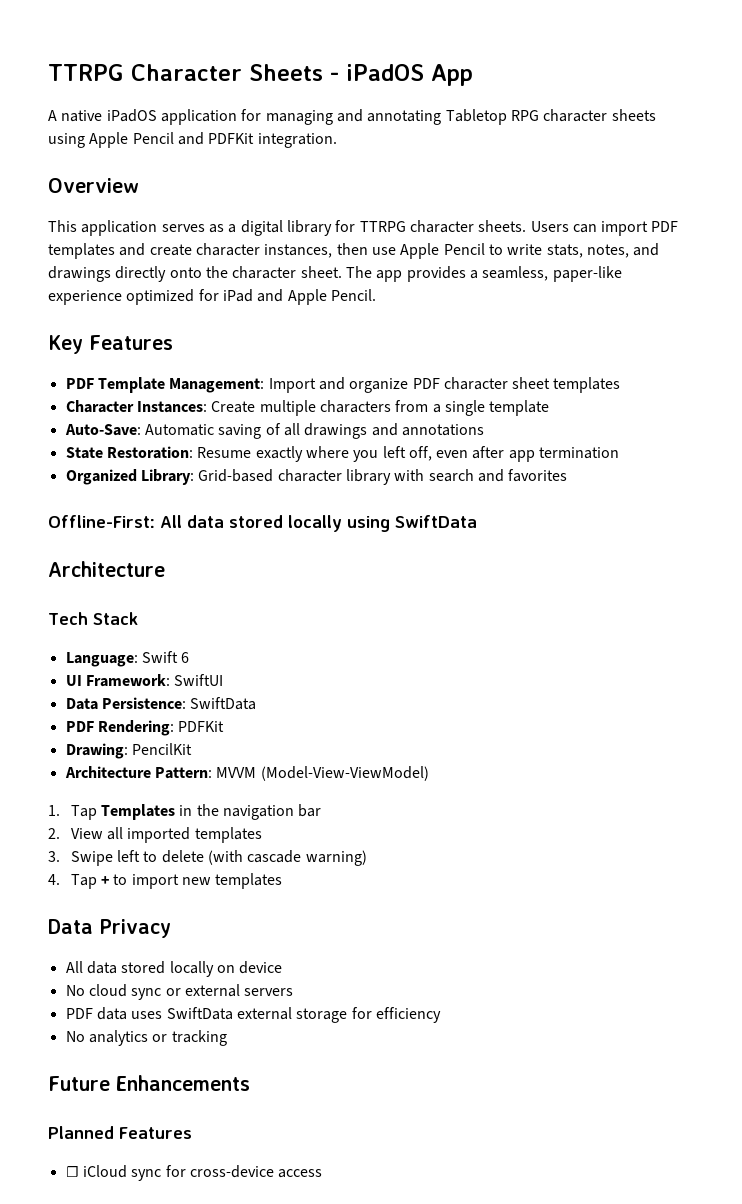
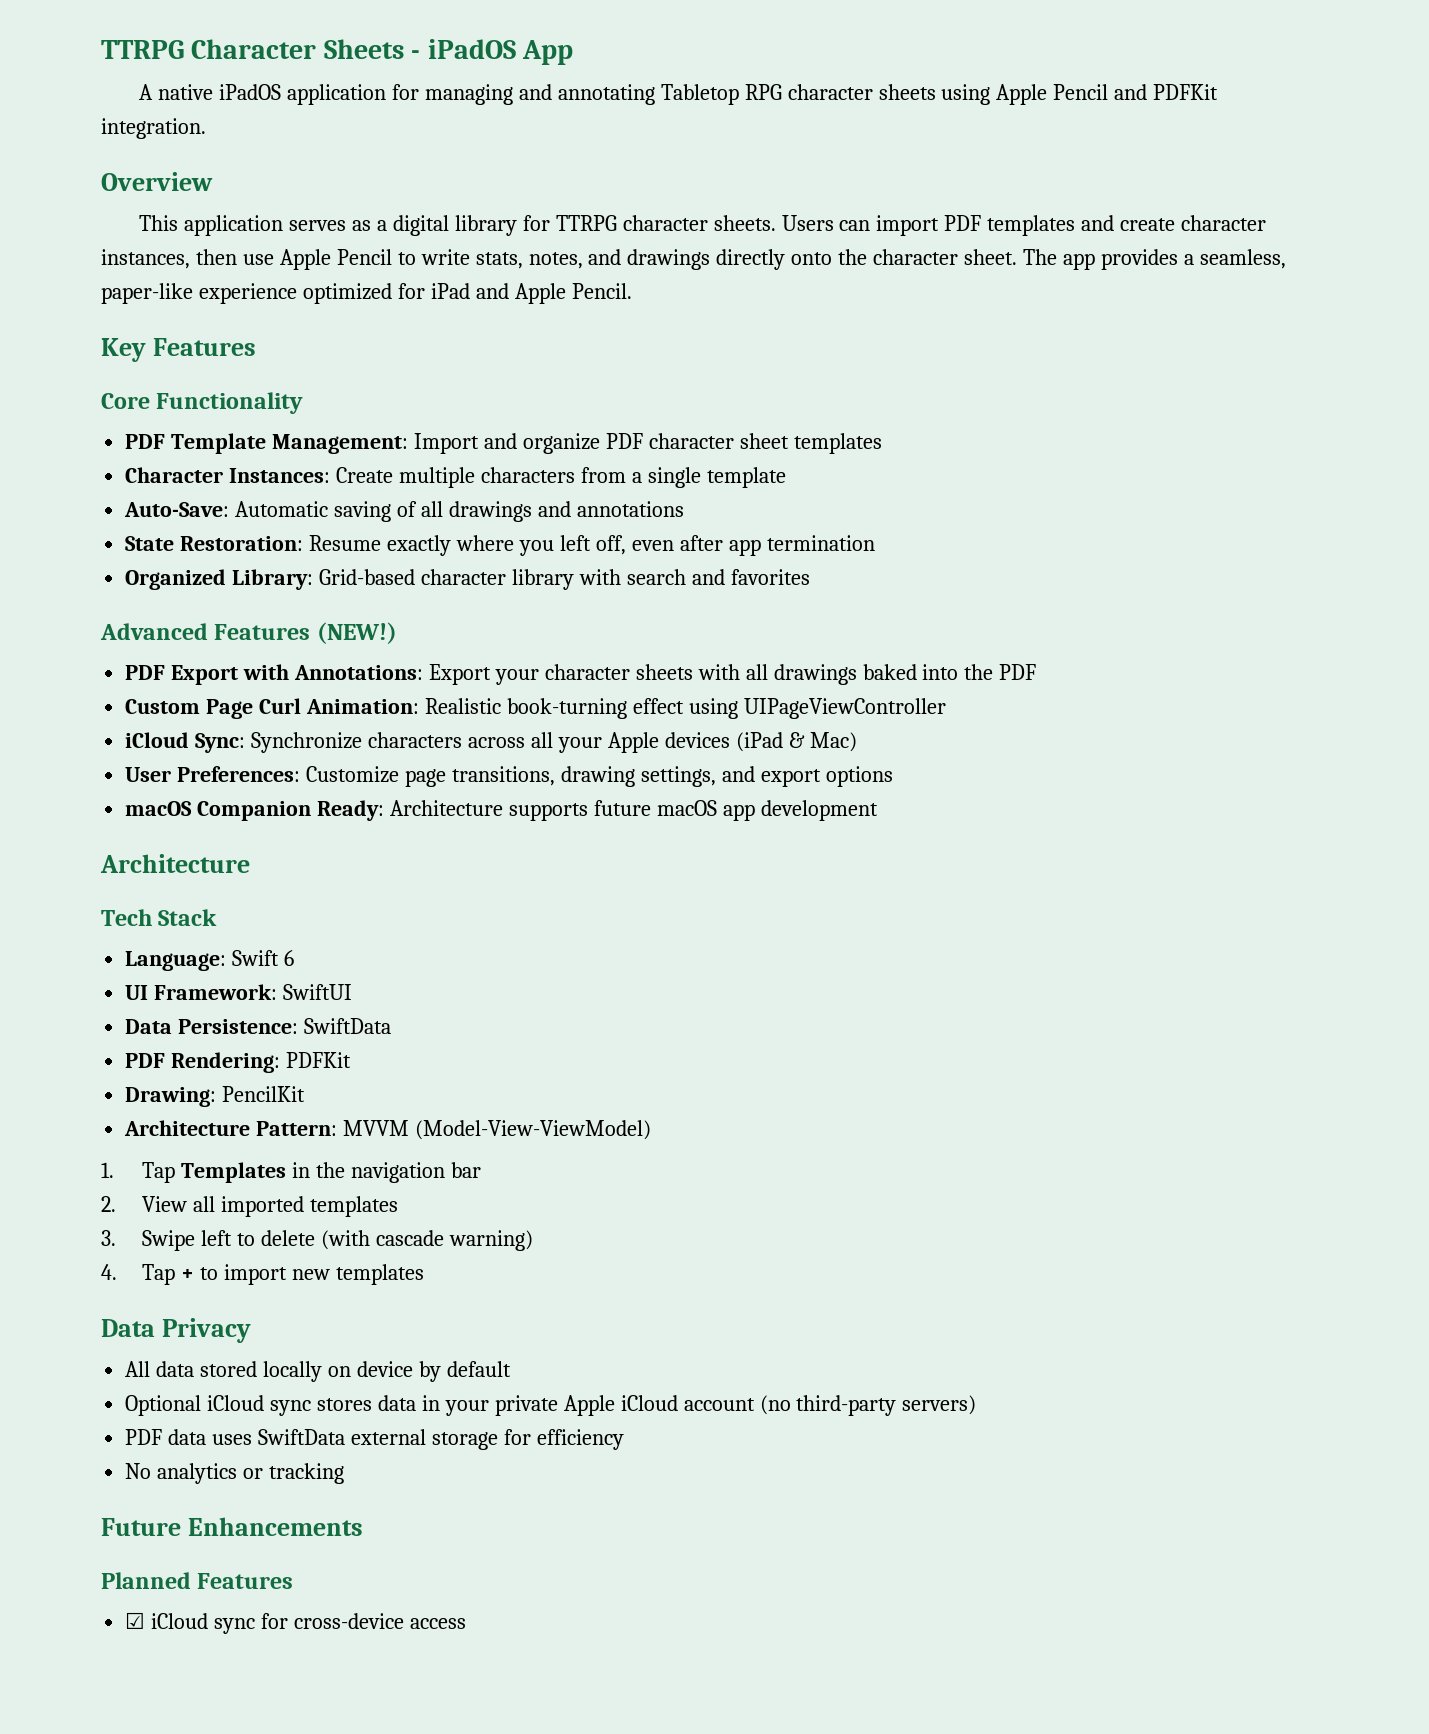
+ Core Functionality
- Offline-First: All data stored locally using SwiftData
+ Advanced Features (NEW!)
+ PDF Export with Annotations: Export your character sheets with all drawings baked into the PDF
+ Custom Page Curl Animation: Realistic book-turning effect using UIPageViewController
+ iCloud Sync: Synchronize characters across all your Apple devices (iPad & Mac)
+ User Preferences: Customize page transitions, drawing settings, and export options
+ macOS Companion Ready: Architecture supports future macOS app development
- All data stored locally on device
- No cloud sync or external servers
+ All data stored locally on device by default
+ Optional iCloud sync stores data in your private Apple iCloud account (no third-party servers)
- ☐ iCloud sync for cross-device access
+ ☑ iCloud sync for cross-device access

